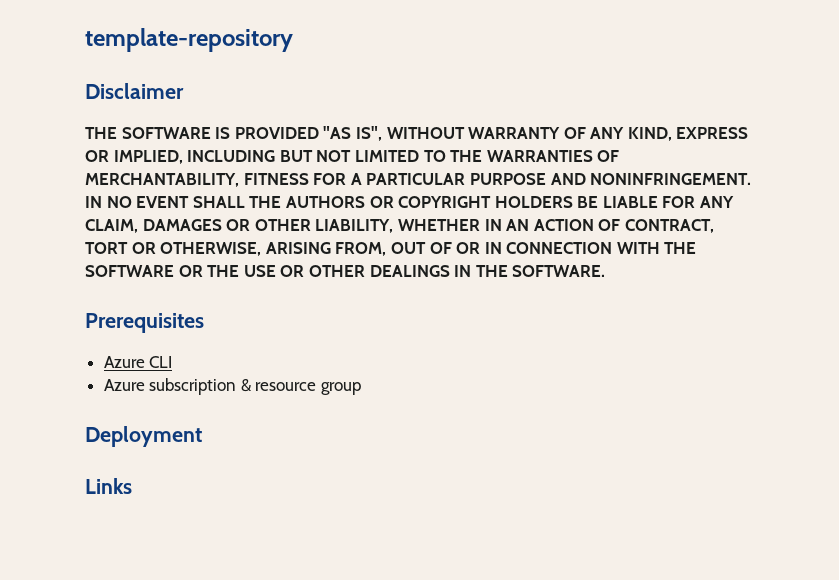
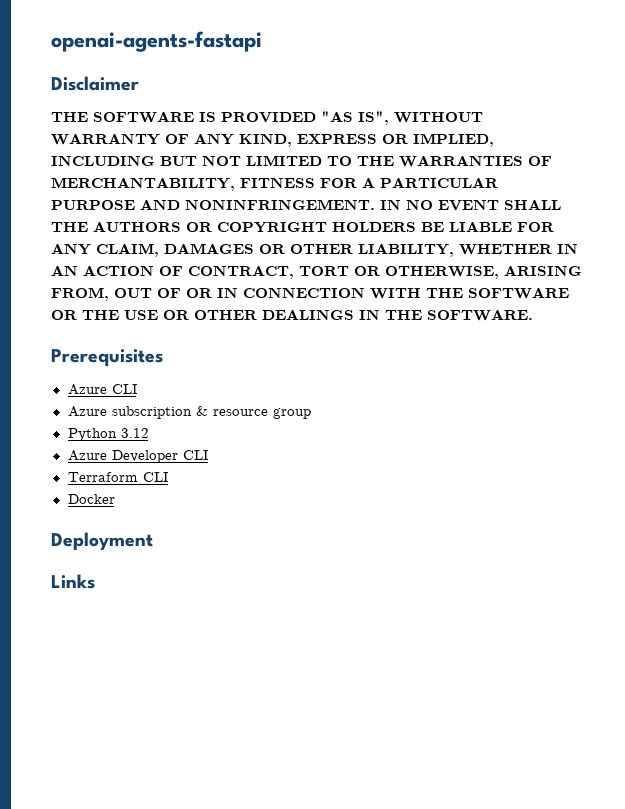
- template-repository
+ openai-agents-fastapi
+ Python 3.12
+ Azure Developer CLI
+ Terraform CLI
+ Docker

